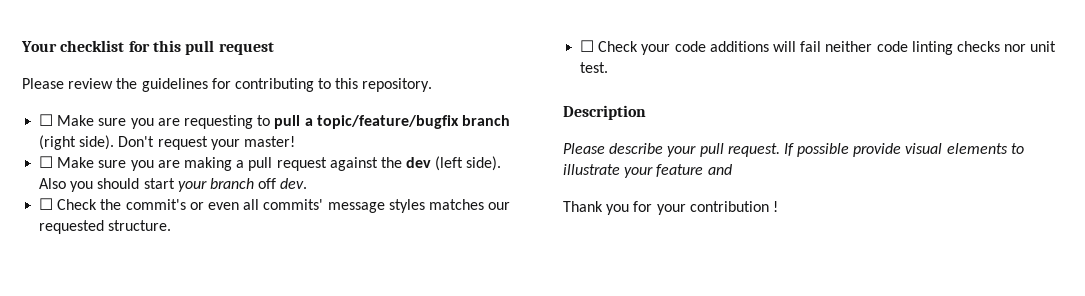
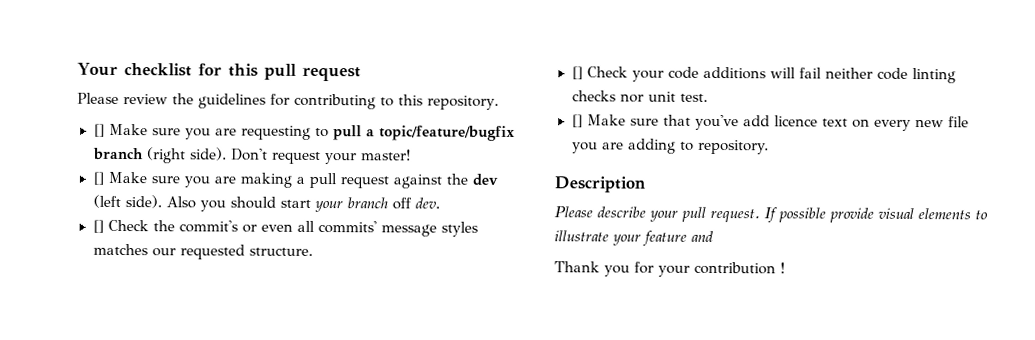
- ☐ Make sure you are requesting to pull a topic/feature/bugfix branch (right side).
+ [] Make sure you are requesting to pull a topic/feature/bugfix branch (right side).
- ☐ Make sure you are making a pull request against the dev (left side).
+ [] Make sure you are making a pull request against the dev (left side).
- ☐ Check the commit's or even all commits' message styles matches our requested structure.
+ [] Check the commit's or even all commits' message styles matches our requested structure.
- ☐ Check your code additions will fail neither code linting checks nor unit test.
+ [] Check your code additions will fail neither code linting checks nor unit test.
+ [] Make sure that you've add licence text on every new file you are adding to repository.

